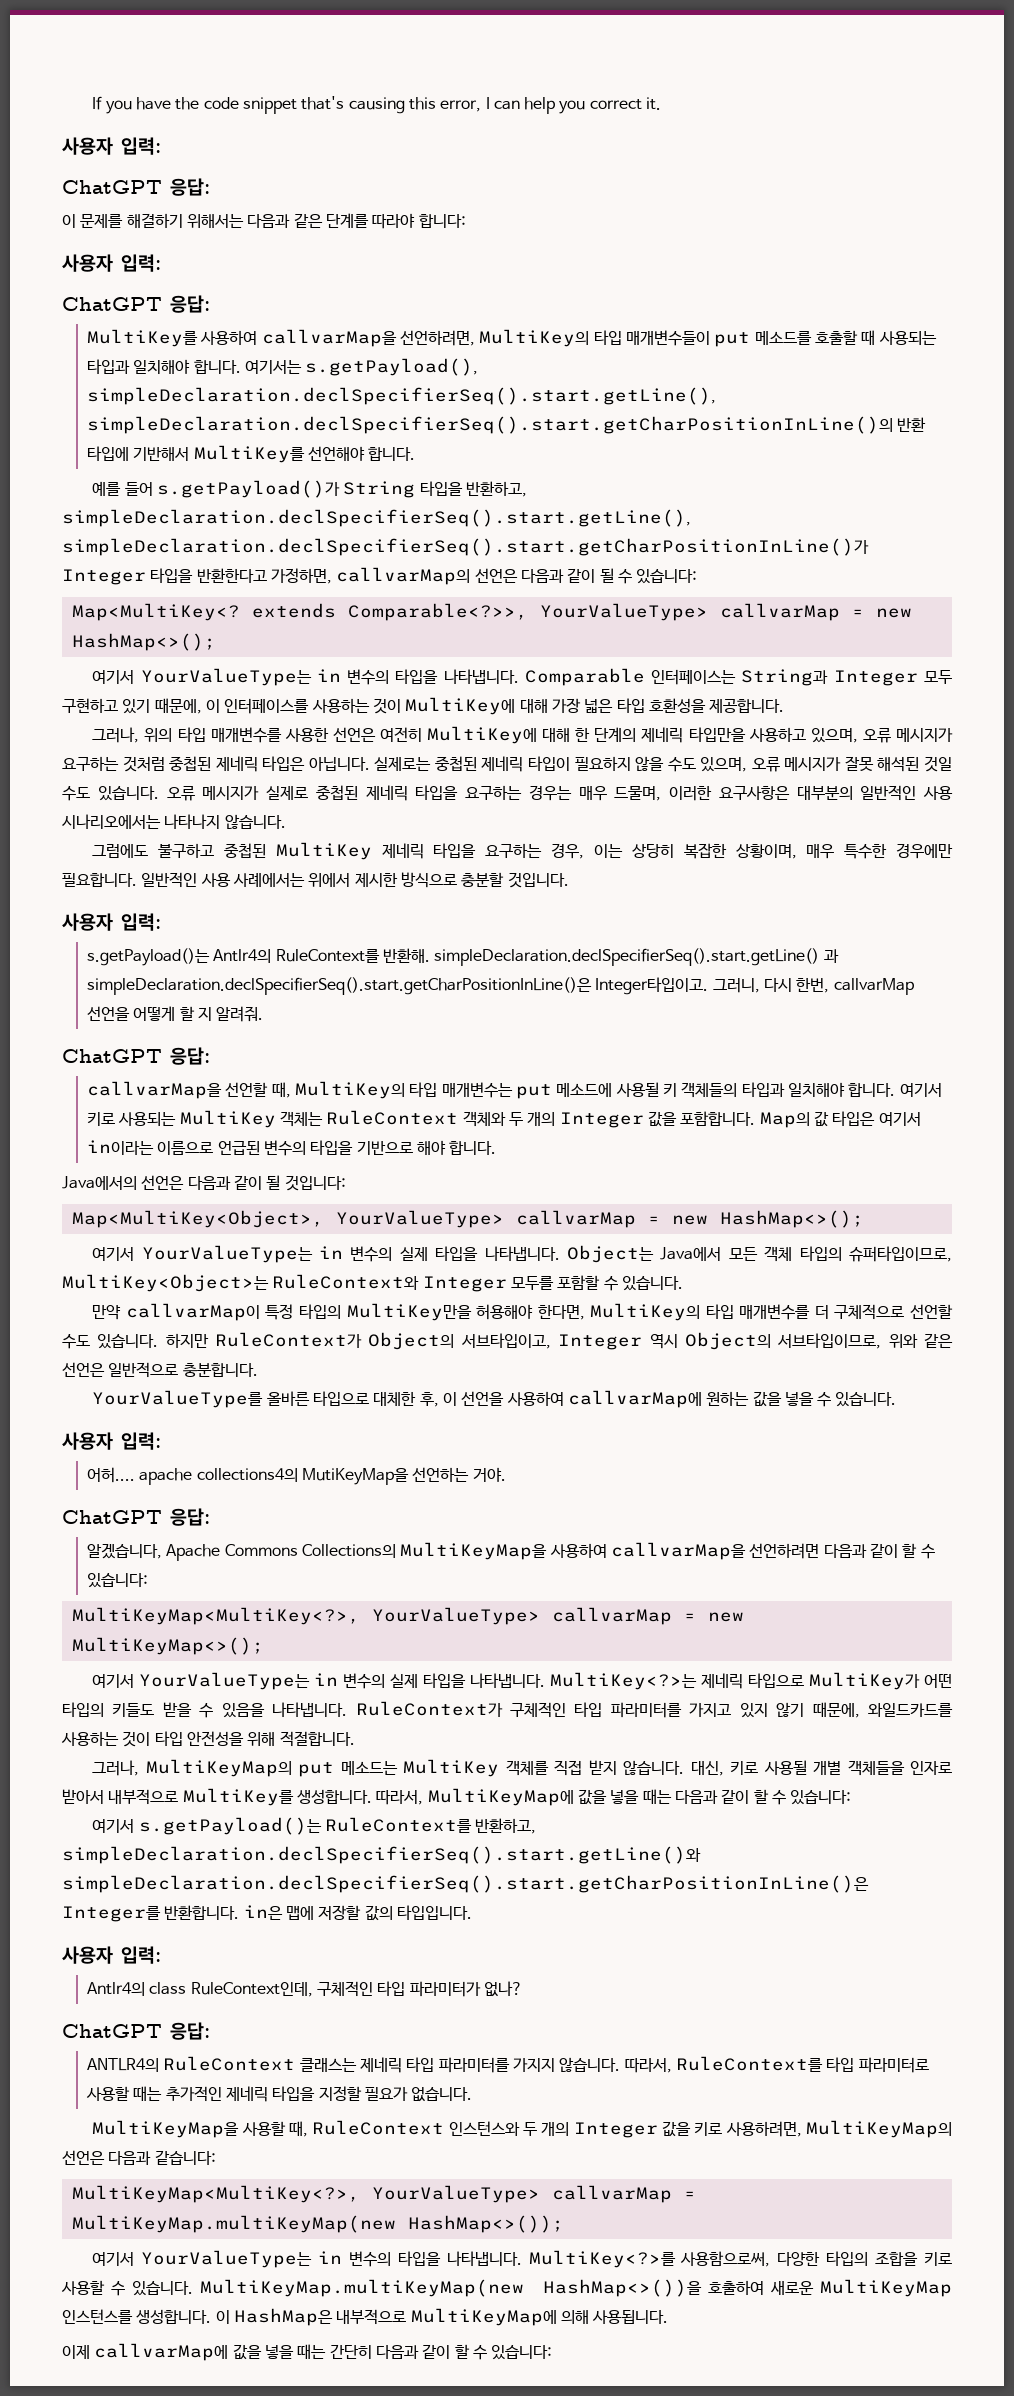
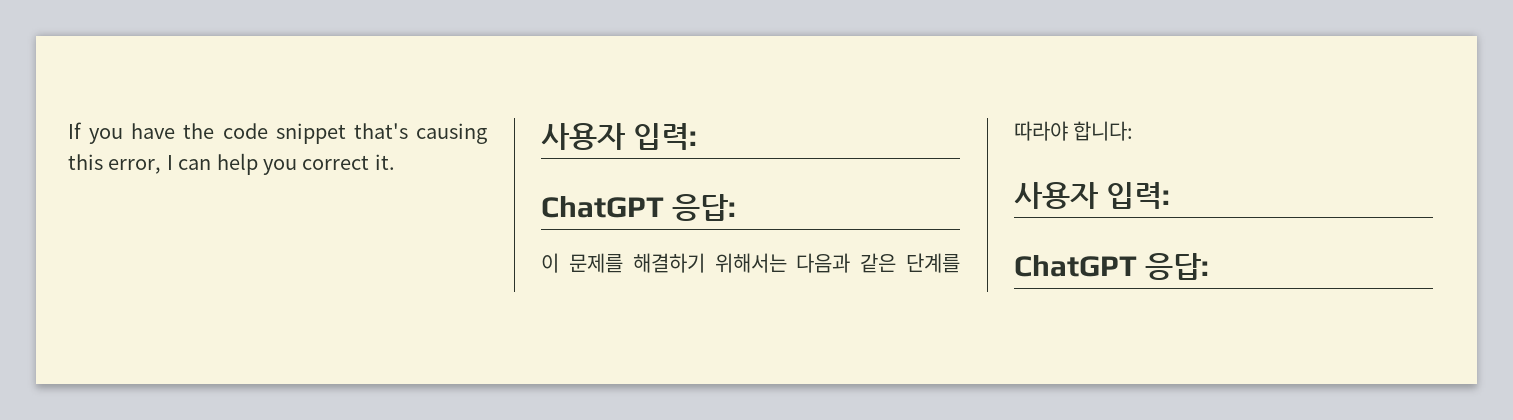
- MultiKey를 사용하여 callvarMap을 선언하려면, MultiKey의 타입 매개변수들이 put 메소드를 호출할 때 사용되는 타입과 일치해야 합니다. 여기서는 s.getPayload(), simpleDeclaration.declSpecifierSeq().start.getLine(), simpleDeclaration.declSpecifierSeq().start.getCharPositionInLine()의 반환 타입에 기반해서 MultiKey를 선언해야 합니다.
- 예를 들어 s.getPayload()가 String 타입을 반환하고, simpleDeclaration.declSpecifierSeq().start.getLine(), simpleDeclaration.declSpecifierSeq().start.getCharPositionInLine()가 Integer 타입을 반환한다고 가정하면, callvarMap의 선언은 다음과 같이 될 수 있습니다:
- Map<MultiKey<? extends Comparable<?>>, YourValueType> callvarMap = new HashMap<>();
- 여기서 YourValueType는 in 변수의 타입을 나타냅니다. Comparable 인터페이스는 String과 Integer 모두 구현하고 있기 때문에, 이 인터페이스를 사용하는 것이 MultiKey에 대해 가장 넓은 타입 호환성을 제공합니다.
- 그러나, 위의 타입 매개변수를 사용한 선언은 여전히 MultiKey에 대해 한 단계의 제네릭 타입만을 사용하고 있으며, 오류 메시지가 요구하는 것처럼 중첩된 제네릭 타입은 아닙니다. 실제로는 중첩된 제네릭 타입이 필요하지 않을 수도 있으며, 오류 메시지가 잘못 해석된 것일 수도 있습니다. 오류 메시지가 실제로 중첩된 제네릭 타입을 요구하는 경우는 매우 드물며, 이러한 요구사항은 대부분의 일반적인 사용 시나리오에서는 나타나지 않습니다.
- 그럼에도 불구하고 중첩된 MultiKey 제네릭 타입을 요구하는 경우, 이는 상당히 복잡한 상황이며, 매우 특수한 경우에만 필요합니다. 일반적인 사용 사례에서는 위에서 제시한 방식으로 충분할 것입니다.
- 사용자 입력:
- s.getPayload()는 Antlr4의 RuleContext를 반환해. simpleDeclaration.declSpecifierSeq().start.getLine() 과 simpleDeclaration.declSpecifierSeq().start.getCharPositionInLine()은 Integer타입이고. 그러니, 다시 한번, callvarMap 선언을 어떻게 할 지 알려줘.
- ChatGPT 응답:
- callvarMap을 선언할 때, MultiKey의 타입 매개변수는 put 메소드에 사용될 키 객체들의 타입과 일치해야 합니다. 여기서 키로 사용되는 MultiKey 객체는 RuleContext 객체와 두 개의 Integer 값을 포함합니다. Map의 값 타입은 여기서 in이라는 이름으로 언급된 변수의 타입을 기반으로 해야 합니다.
- Java에서의 선언은 다음과 같이 될 것입니다:
- Map<MultiKey<Object>, YourValueType> callvarMap = new HashMap<>();
- 여기서 YourValueType는 in 변수의 실제 타입을 나타냅니다. Object는 Java에서 모든 객체 타입의 슈퍼타입이므로, MultiKey<Object>는 RuleContext와 Integer 모두를 포함할 수 있습니다.
- 만약 callvarMap이 특정 타입의 MultiKey만을 허용해야 한다면, MultiKey의 타입 매개변수를 더 구체적으로 선언할 수도 있습니다. 하지만 RuleContext가 Object의 서브타입이고, Integer 역시 Object의 서브타입이므로, 위와 같은 선언은 일반적으로 충분합니다.
- YourValueType를 올바른 타입으로 대체한 후, 이 선언을 사용하여 callvarMap에 원하는 값을 넣을 수 있습니다.
- 사용자 입력:
- 어허.... apache collections4의 MutiKeyMap을 선언하는 거야.
- ChatGPT 응답:
- 알겠습니다, Apache Commons Collections의 MultiKeyMap을 사용하여 callvarMap을 선언하려면 다음과 같이 할 수 있습니다:
- MultiKeyMap<MultiKey<?>, YourValueType> callvarMap = new MultiKeyMap<>();
- 여기서 YourValueType는 in 변수의 실제 타입을 나타냅니다. MultiKey<?>는 제네릭 타입으로 MultiKey가 어떤 타입의 키들도 받을 수 있음을 나타냅니다. RuleContext가 구체적인 타입 파라미터를 가지고 있지 않기 때문에, 와일드카드를 사용하는 것이 타입 안전성을 위해 적절합니다.
- 그러나, MultiKeyMap의 put 메소드는 MultiKey 객체를 직접 받지 않습니다. 대신, 키로 사용될 개별 객체들을 인자로 받아서 내부적으로 MultiKey를 생성합니다. 따라서, MultiKeyMap에 값을 넣을 때는 다음과 같이 할 수 있습니다:
- 여기서 s.getPayload()는 RuleContext를 반환하고, simpleDeclaration.declSpecifierSeq().start.getLine()와 simpleDeclaration.declSpecifierSeq().start.getCharPositionInLine()은 Integer를 반환합니다. in은 맵에 저장할 값의 타입입니다.
- 사용자 입력:
- Antlr4의 class RuleContext인데, 구체적인 타입 파라미터가 없나?
- ChatGPT 응답:
- ANTLR4의 RuleContext 클래스는 제네릭 타입 파라미터를 가지지 않습니다. 따라서, RuleContext를 타입 파라미터로 사용할 때는 추가적인 제네릭 타입을 지정할 필요가 없습니다.
- MultiKeyMap을 사용할 때, RuleContext 인스턴스와 두 개의 Integer 값을 키로 사용하려면, MultiKeyMap의 선언은 다음과 같습니다:
- MultiKeyMap<MultiKey<?>, YourValueType> callvarMap = MultiKeyMap.multiKeyMap(new HashMap<>());
- 여기서 YourValueType는 in 변수의 타입을 나타냅니다. MultiKey<?>를 사용함으로써, 다양한 타입의 조합을 키로 사용할 수 있습니다. MultiKeyMap.multiKeyMap(new HashMap<>())을 호출하여 새로운 MultiKeyMap 인스턴스를 생성합니다. 이 HashMap은 내부적으로 MultiKeyMap에 의해 사용됩니다.
- 이제 callvarMap에 값을 넣을 때는 간단히 다음과 같이 할 수 있습니다:

